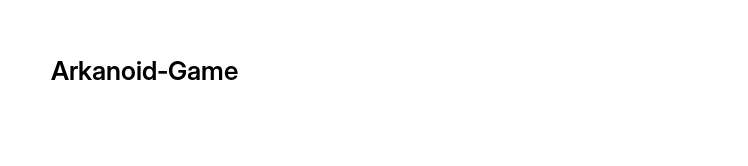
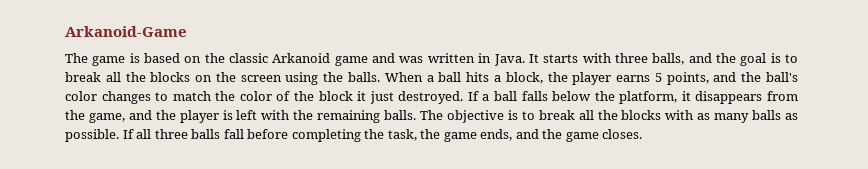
+ The game is based on the classic Arkanoid game and was written in Java. It starts with three balls, and the goal is to break all the blocks on the screen using the balls. When a ball hits a block, the player earns 5 points, and the ball's color changes to match the color of the block it just destroyed. If a ball falls below the platform, it disappears from the game, and the player is left with the remaining balls. The objective is to break all the blocks with as many balls as possible. If all three balls fall before completing the task, the game ends, and the game closes.

